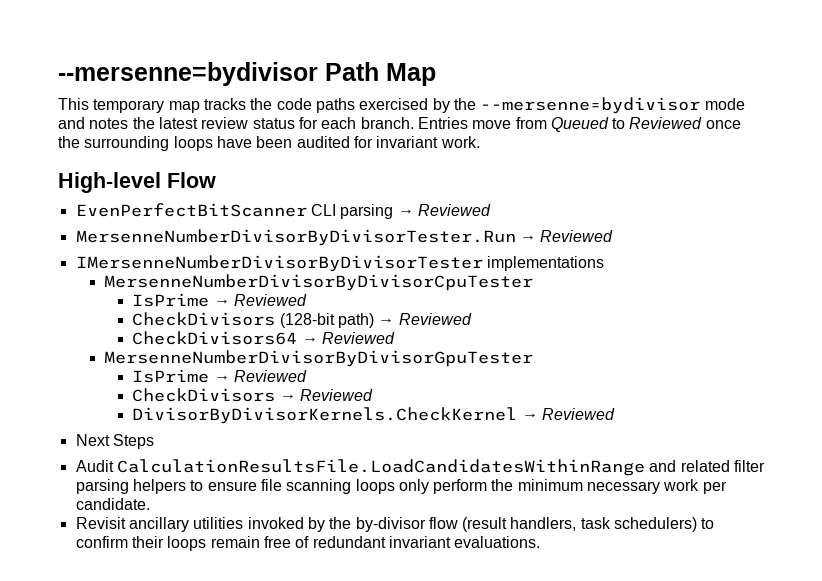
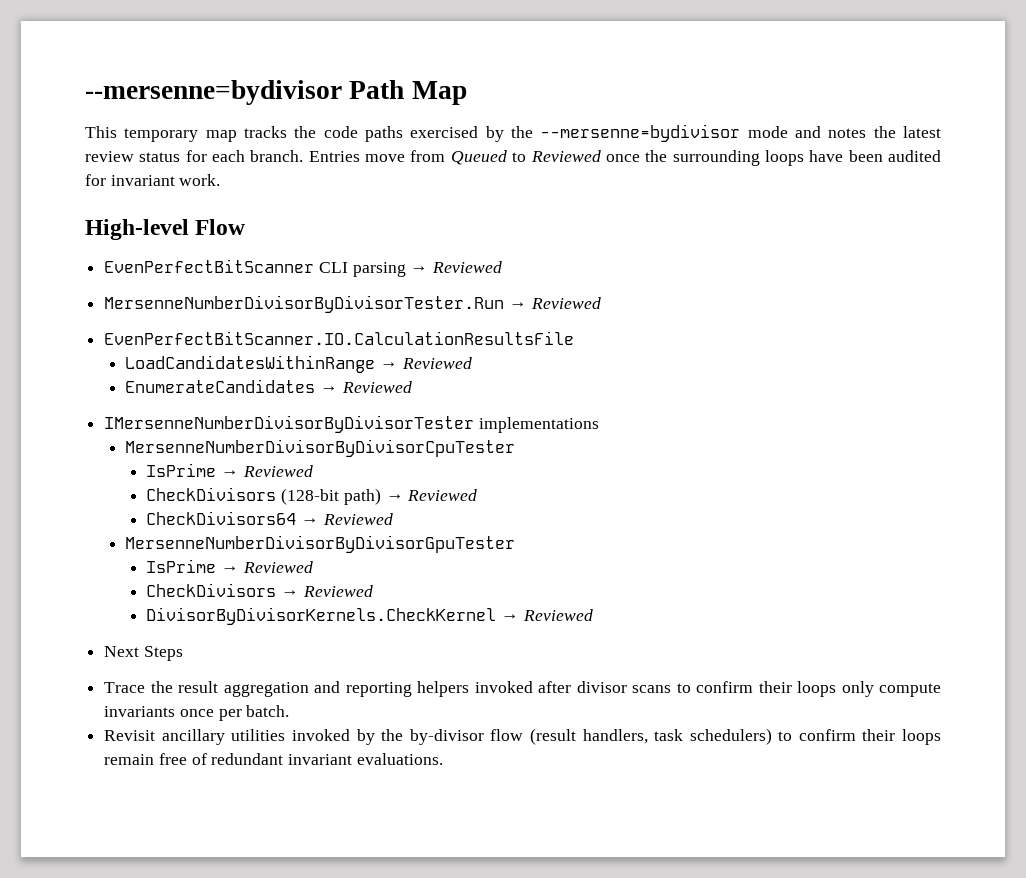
+ EvenPerfectBitScanner.IO.CalculationResultsFile
+ LoadCandidatesWithinRange → Reviewed
+ EnumerateCandidates → Reviewed
- Audit CalculationResultsFile.LoadCandidatesWithinRange and related filter parsing helpers to ensure file scanning loops only perform the minimum necessary work per candidate.
+ Trace the result aggregation and reporting helpers invoked after divisor scans to confirm their loops only compute invariants once per batch.

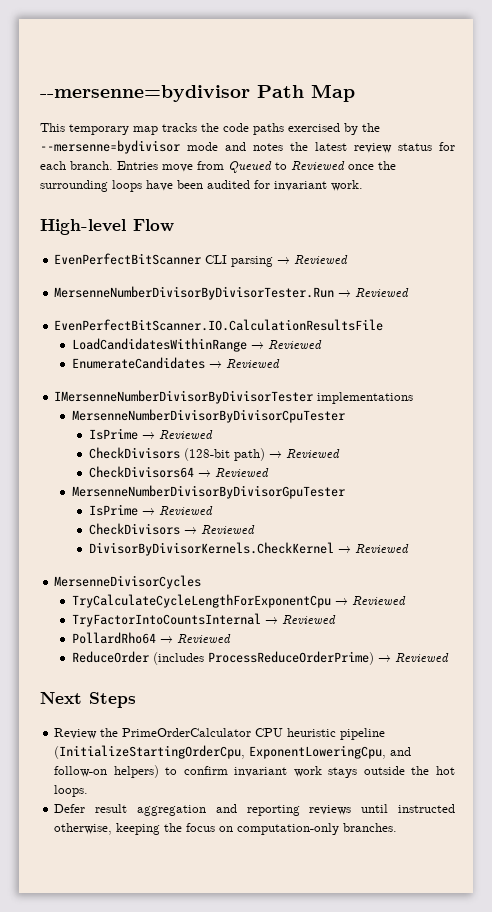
+ MersenneDivisorCycles
+ TryCalculateCycleLengthForExponentCpu → Reviewed
+ TryFactorIntoCountsInternal → Reviewed
+ PollardRho64 → Reviewed
+ ReduceOrder (includes ProcessReduceOrderPrime) → Reviewed
  Next Steps
- Trace the result aggregation and reporting helpers invoked after divisor scans to confirm their loops only compute invariants once per batch.
- Revisit ancillary utilities invoked by the by-divisor flow (result handlers, task schedulers) to confirm their loops remain free of redundant invariant evaluations.
+ Review the PrimeOrderCalculator CPU heuristic pipeline (InitializeStartingOrderCpu, ExponentLoweringCpu, and follow-on helpers) to confirm invariant work stays outside the hot loops.
+ Defer result aggregation and reporting reviews until instructed otherwise, keeping the focus on computation-only branches.

